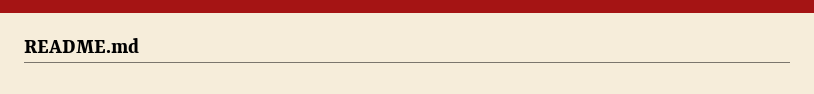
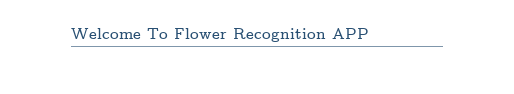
- README.md
+ Welcome To Flower Recognition APP

